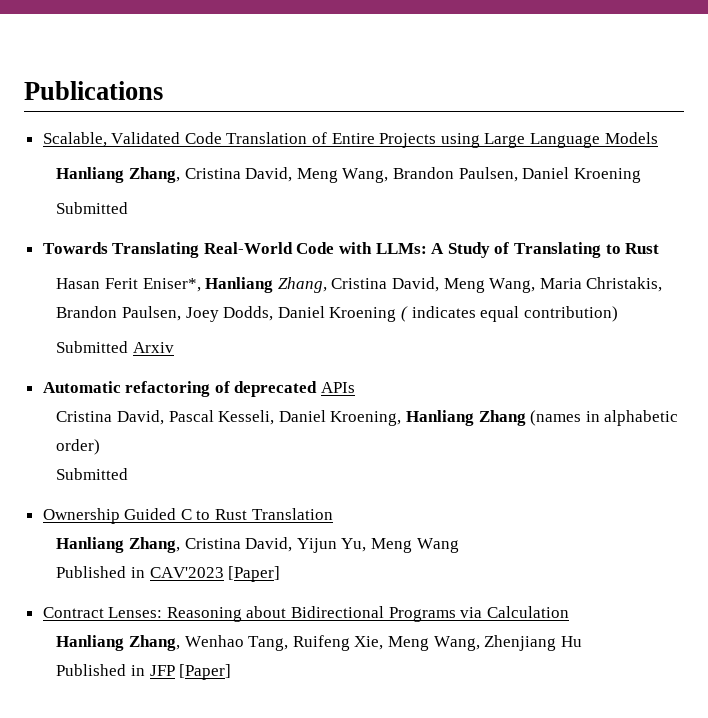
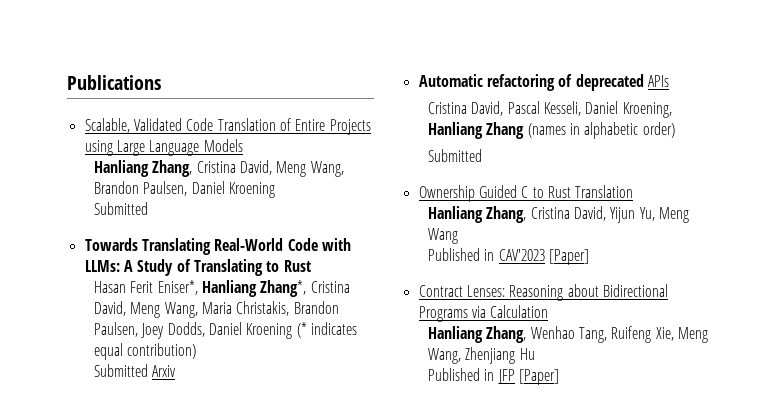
- Hasan Ferit Eniser*, Hanliang Zhang, Cristina David, Meng Wang, Maria Christakis, Brandon Paulsen, Joey Dodds, Daniel Kroening ( indicates equal contribution)
+ Hasan Ferit Eniser*, Hanliang Zhang*, Cristina David, Meng Wang, Maria Christakis, Brandon Paulsen, Joey Dodds, Daniel Kroening (* indicates equal contribution)

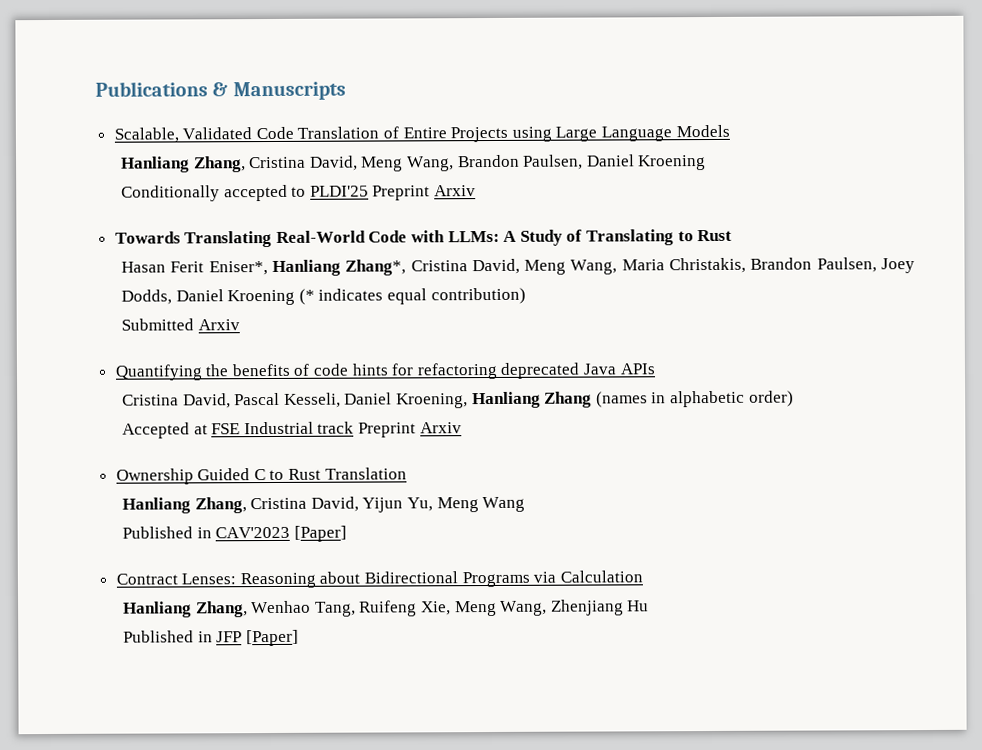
- Publications
+ Publications & Manuscripts
  Hanliang Zhang, Cristina David, Meng Wang, Brandon Paulsen, Daniel Kroening
- Submitted
+ Conditionally accepted to PLDI'25 Preprint Arxiv
- Automatic refactoring of deprecated APIs
+ Quantifying the benefits of code hints for refactoring deprecated Java APIs
  Cristina David, Pascal Kesseli, Daniel Kroening, Hanliang Zhang (names in alphabetic order)
- Submitted
+ Accepted at FSE Industrial track Preprint Arxiv

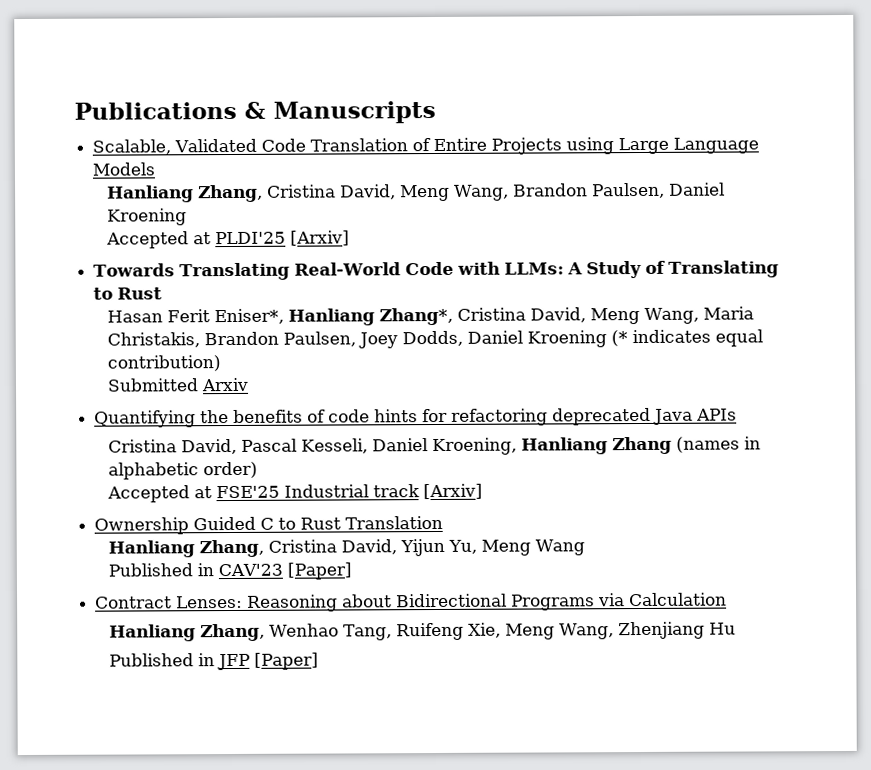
- Conditionally accepted to PLDI'25 Preprint Arxiv
+ Accepted at PLDI'25 [Arxiv]
- Accepted at FSE Industrial track Preprint Arxiv
+ Accepted at FSE'25 Industrial track [Arxiv]
- Published in CAV'2023 [Paper]
+ Published in CAV'23 [Paper]

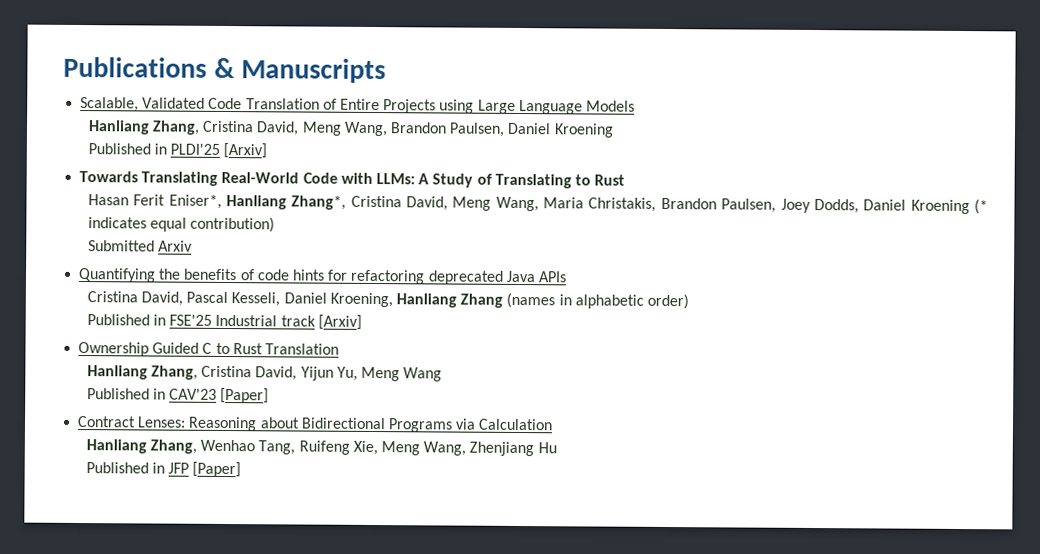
- Accepted at PLDI'25 [Arxiv]
+ Published in PLDI'25 [Arxiv]
- Accepted at FSE'25 Industrial track [Arxiv]
+ Published in FSE'25 Industrial track [Arxiv]

